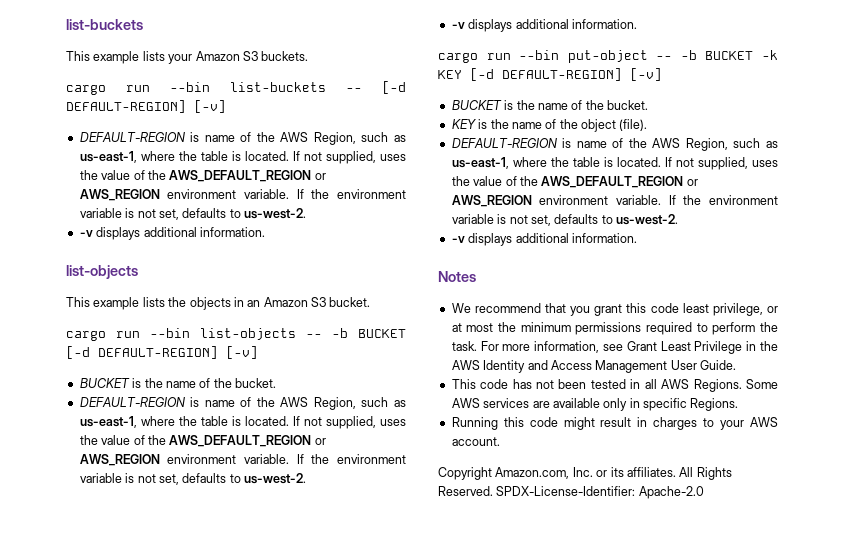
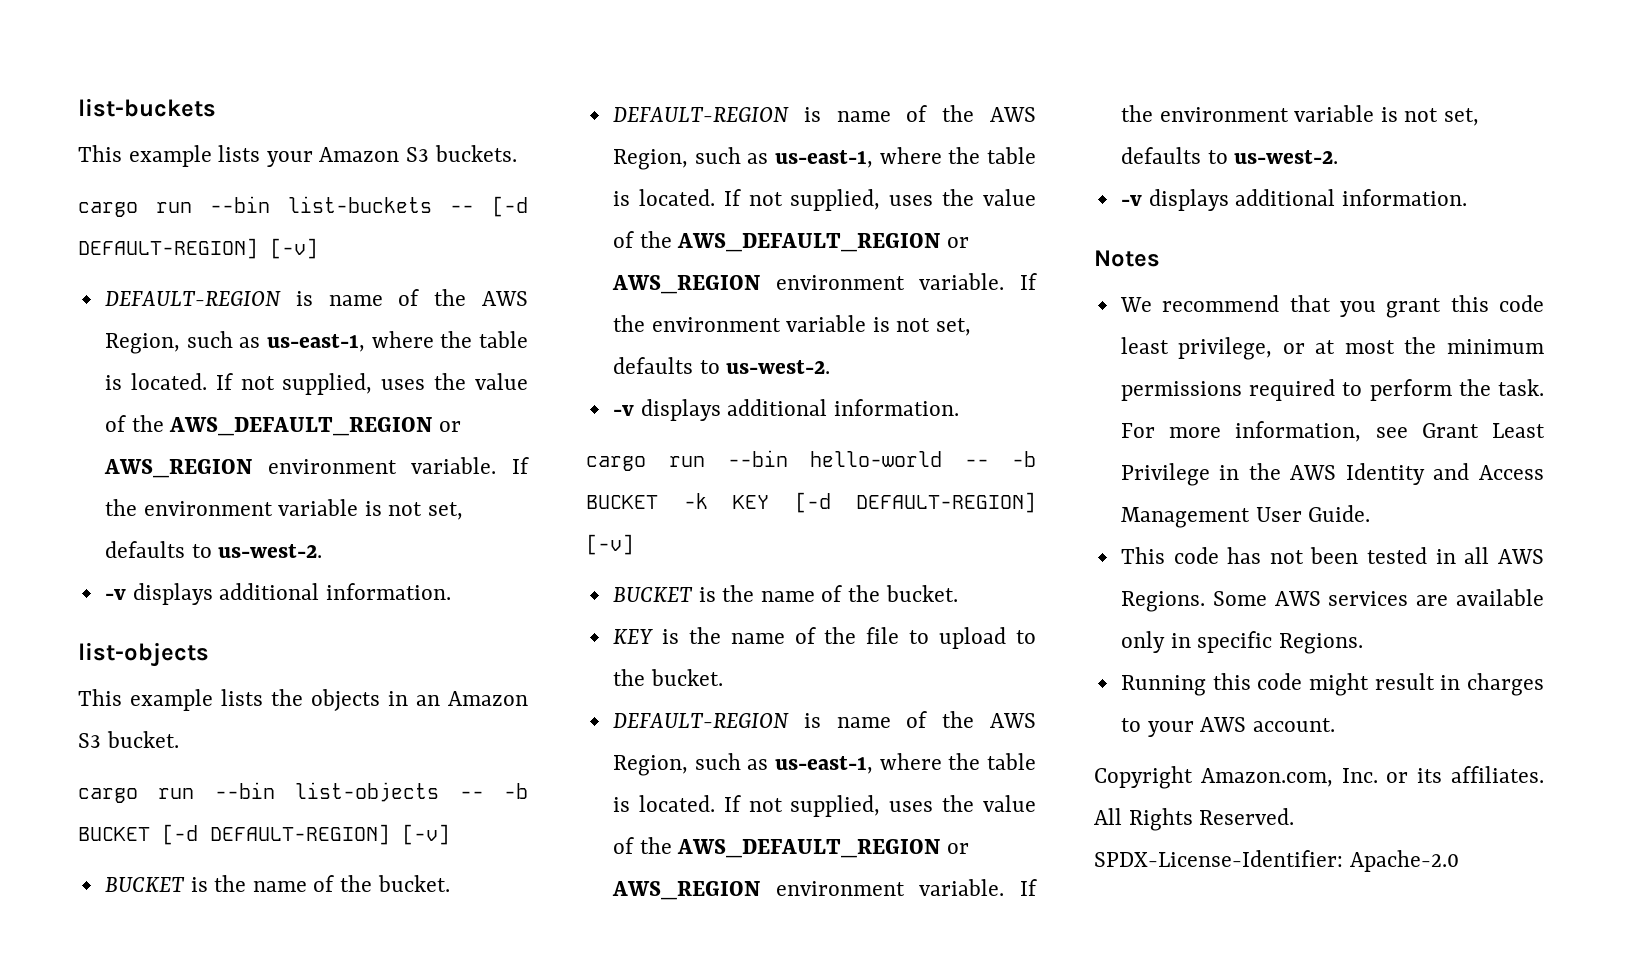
- cargo run --bin put-object -- -b BUCKET -k KEY [-d DEFAULT-REGION] [-v]
+ cargo run --bin hello-world -- -b BUCKET -k KEY [-d DEFAULT-REGION] [-v]
- KEY is the name of the object (file).
+ KEY is the name of the file to upload to the bucket.

